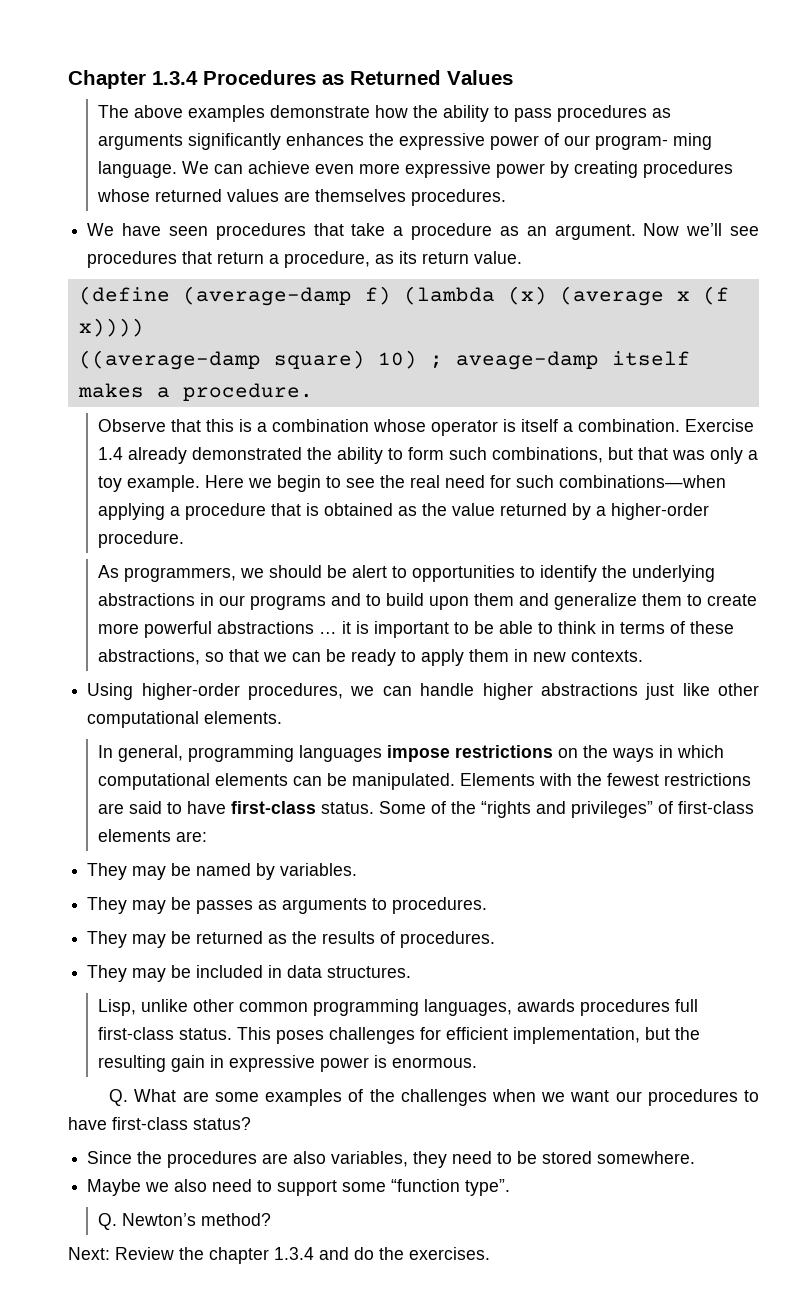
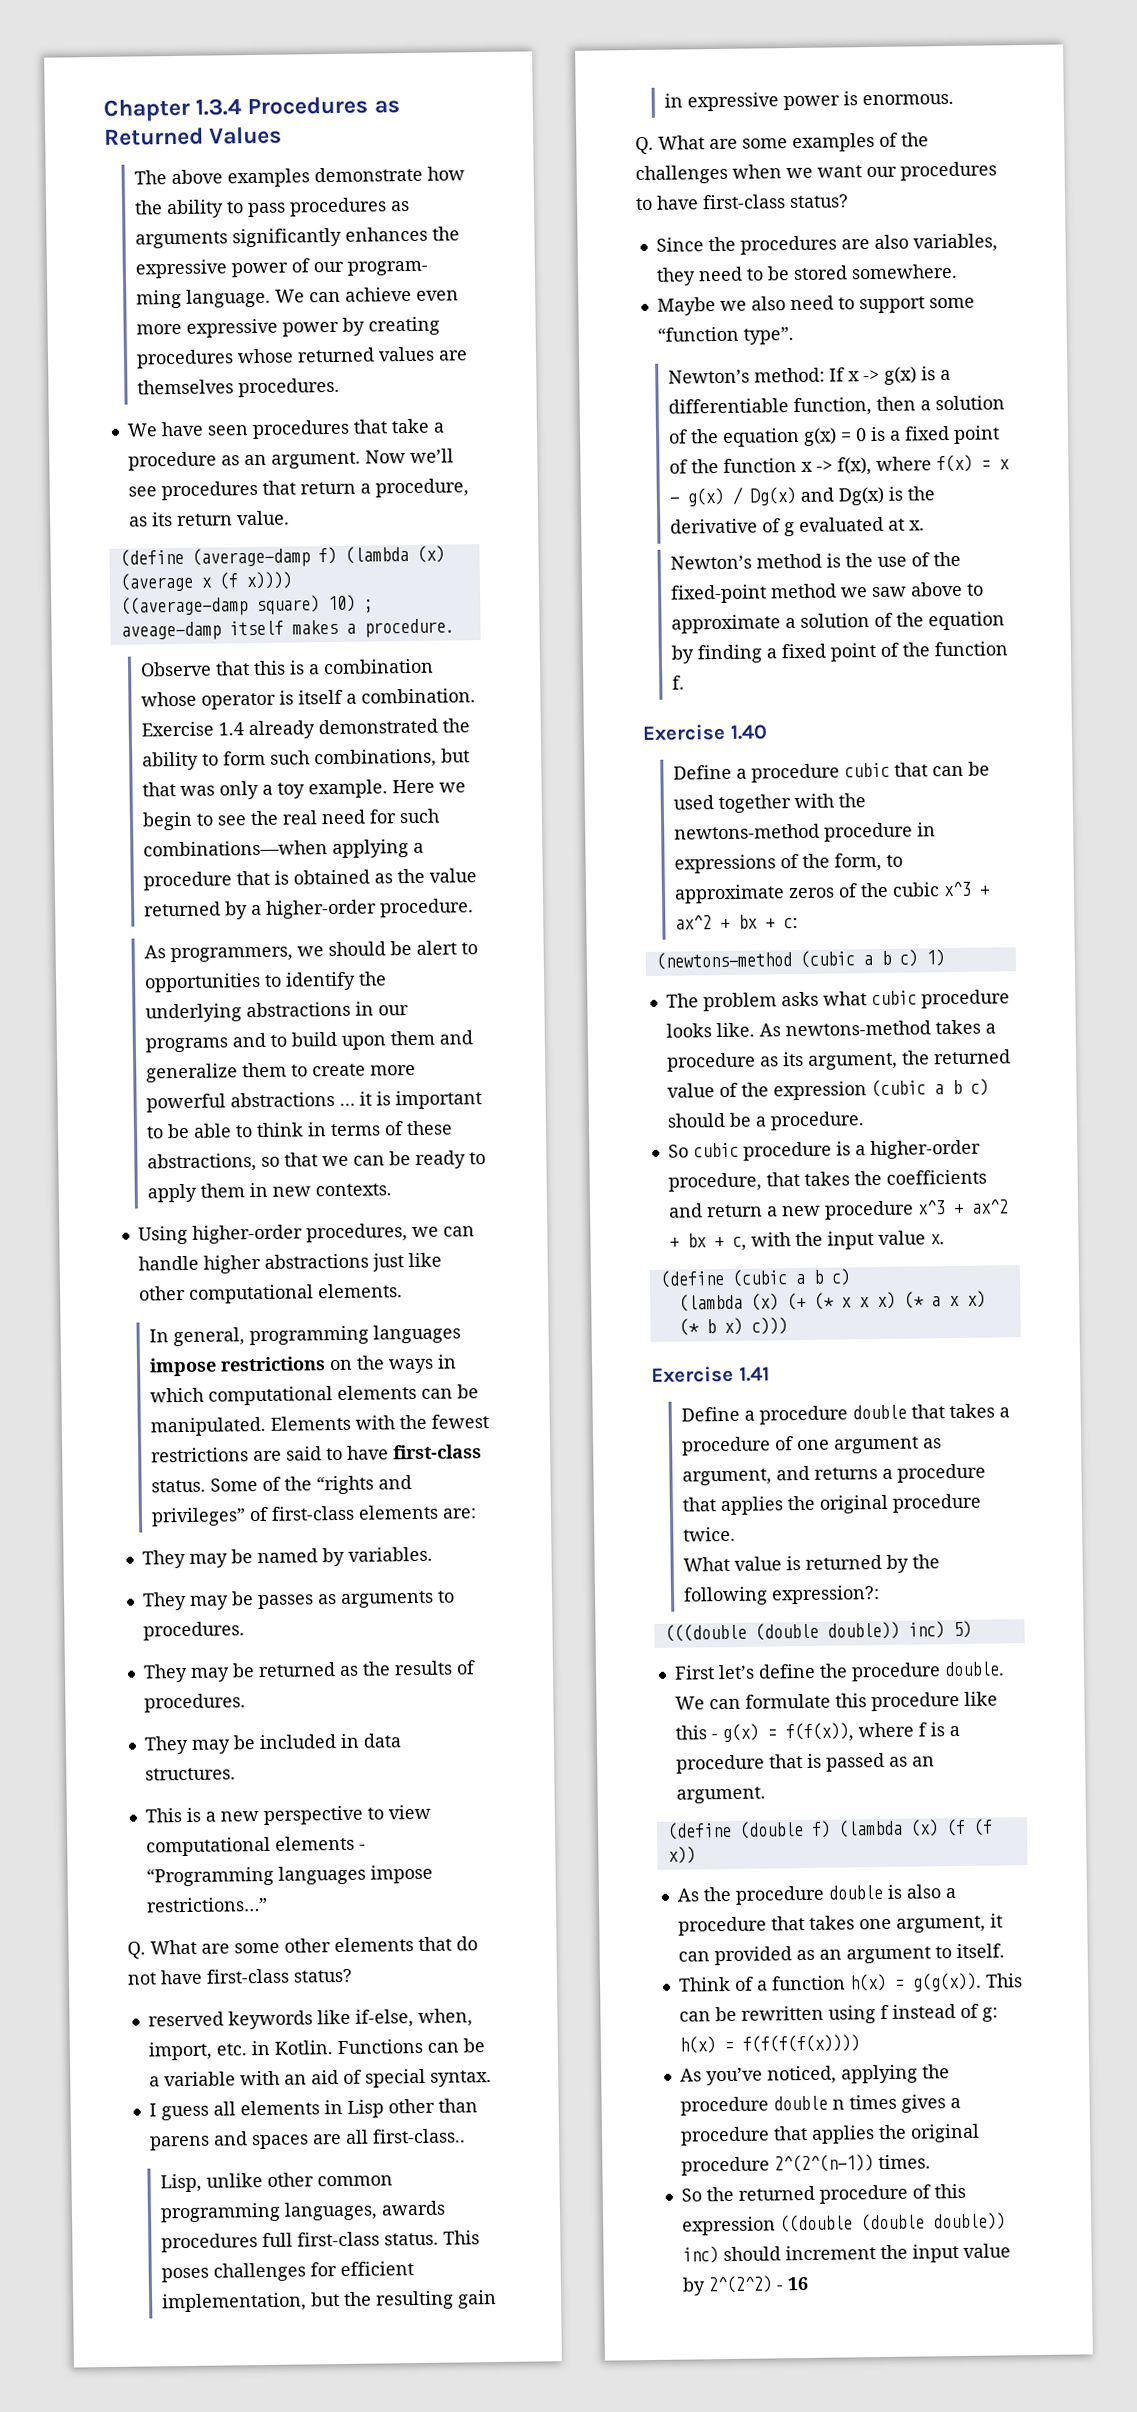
+ This is a new perspective to view computational elements - “Programming languages impose restrictions…”
+ Q. What are some other elements that do not have first-class status?
+ reserved keywords like if-else, when, import, etc. in Kotlin. Functions can be a variable with an aid of special syntax.
+ I guess all elements in Lisp other than parens and spaces are all first-class..
- Q. Newton’s method?
- Next: Review the chapter 1.3.4 and do the exercises.
+ Newton’s method: If x -> g(x) is a differentiable function, then a solution of the equation g(x) = 0 is a fixed point of the function x -> f(x), where f(x) = x - g(x) / Dg(x) and Dg(x) is the derivative of g evaluated at x.
+ Newton’s method is the use of the fixed-point method we saw above to approximate a solution of the equation by finding a fixed point of the function f.
+ Exercise 1.40
+ Define a procedure cubic that can be used together with the newtons-method procedure in expressions of the form, to approximate zeros of the cubic x^3 + ax^2 + bx + c:
+ (newtons-method (cubic a b c) 1)
+ The problem asks what cubic procedure looks like. As newtons-method takes a procedure as its argument, the returned value of the expression (cubic a b c) should be a procedure.
+ So cubic procedure is a higher-order procedure, that takes the coefficients and return a new procedure x^3 + ax^2 + bx + c, with the input value x.
+ (define (cubic a b c)
+ (lambda (x) (+ (* x x x) (* a x x) (* b x) c)))
+ Exercise 1.41
+ Define a procedure double that takes a procedure of one argument as argument, and returns a procedure that applies the original procedure twice.
+ What value is returned by the following expression?:
+ (((double (double double)) inc) 5)
+ First let’s define the procedure double. We can formulate this procedure like this - g(x) = f(f(x)), where f is a procedure that is passed as an argument.
+ (define (double f) (lambda (x) (f (f x))
+ As the procedure double is also a procedure that takes one argument, it can provided as an argument to itself.
+ Think of a function h(x) = g(g(x)). This can be rewritten using f instead of g: h(x) = f(f(f(f(x))))
+ As you’ve noticed, applying the procedure double n times gives a procedure that applies the original procedure 2^(2^(n-1)) times.
+ So the returned procedure of this expression ((double (double double)) inc) should increment the input value by 2^(2^2) - 16

